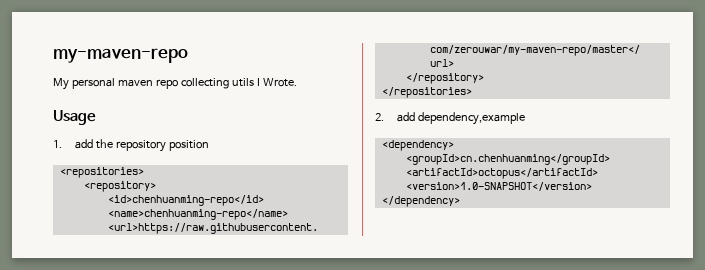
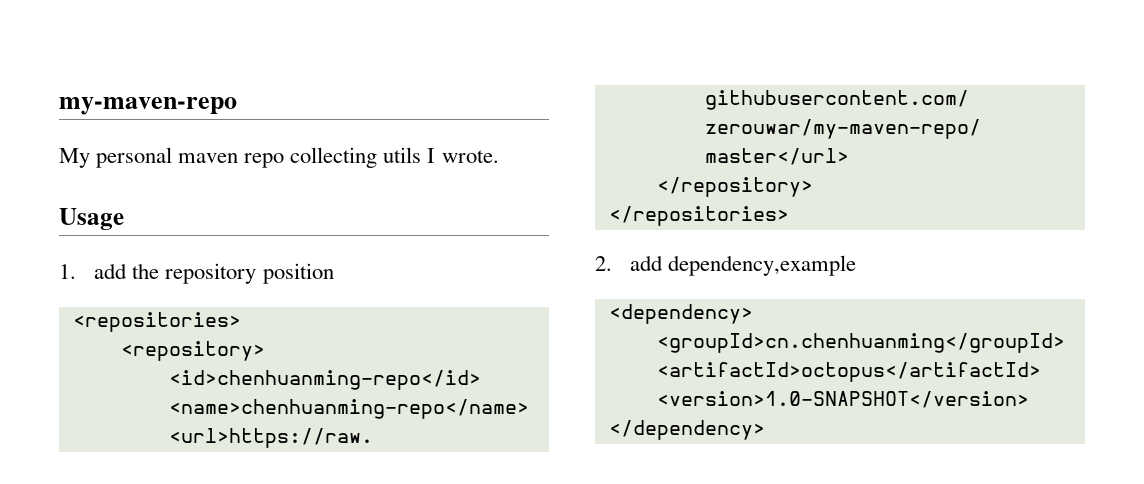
- My personal maven repo collecting utils I Wrote.
+ My personal maven repo collecting utils I wrote.

